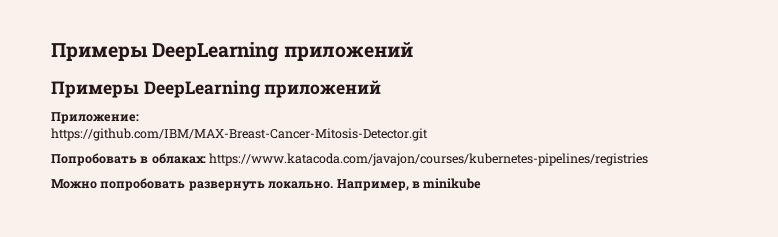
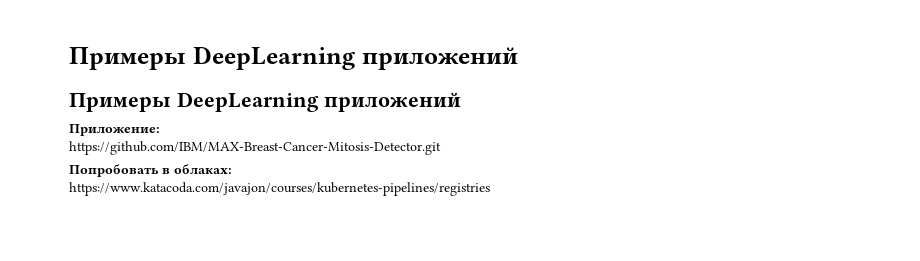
- Попробовать в облаках: https://www.katacoda.com/javajon/courses/kubernetes-pipelines/registries
+ Попробовать в облаках:
+ https://www.katacoda.com/javajon/courses/kubernetes-pipelines/registries
- Можно попробовать развернуть локально. Например, в minikube

